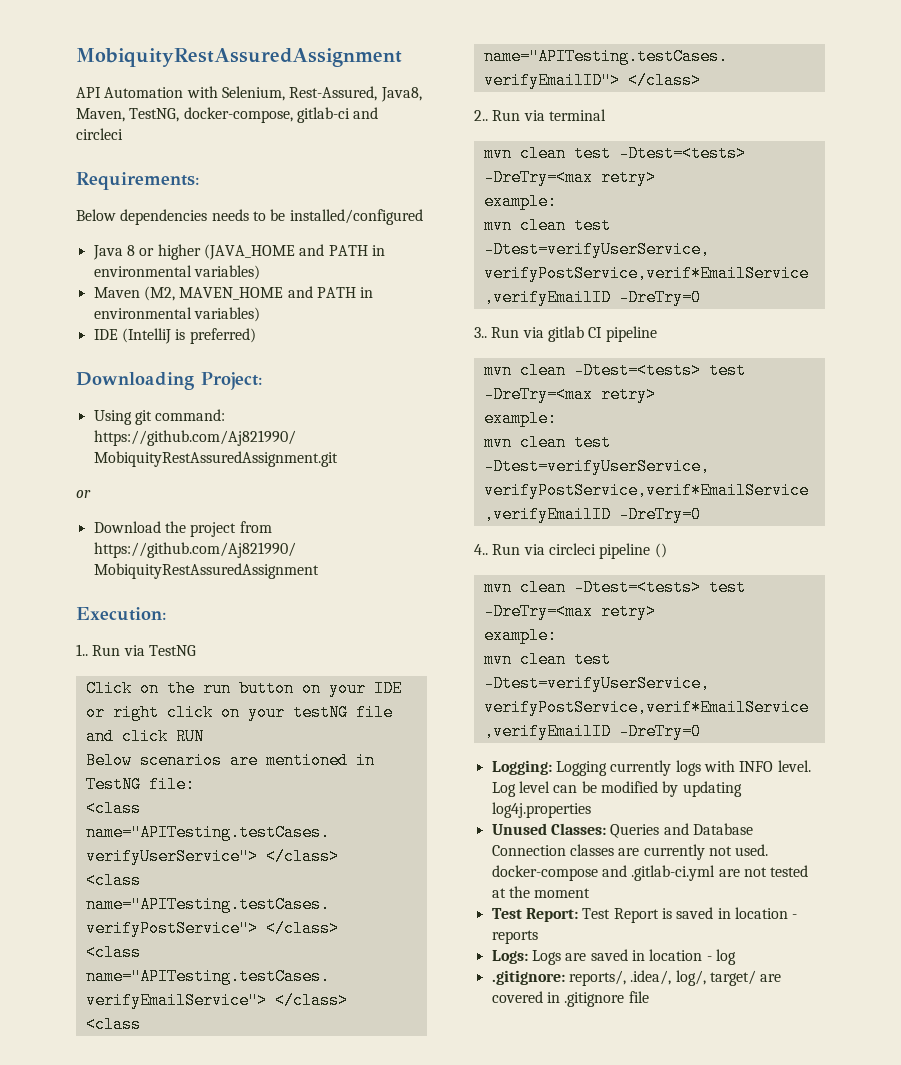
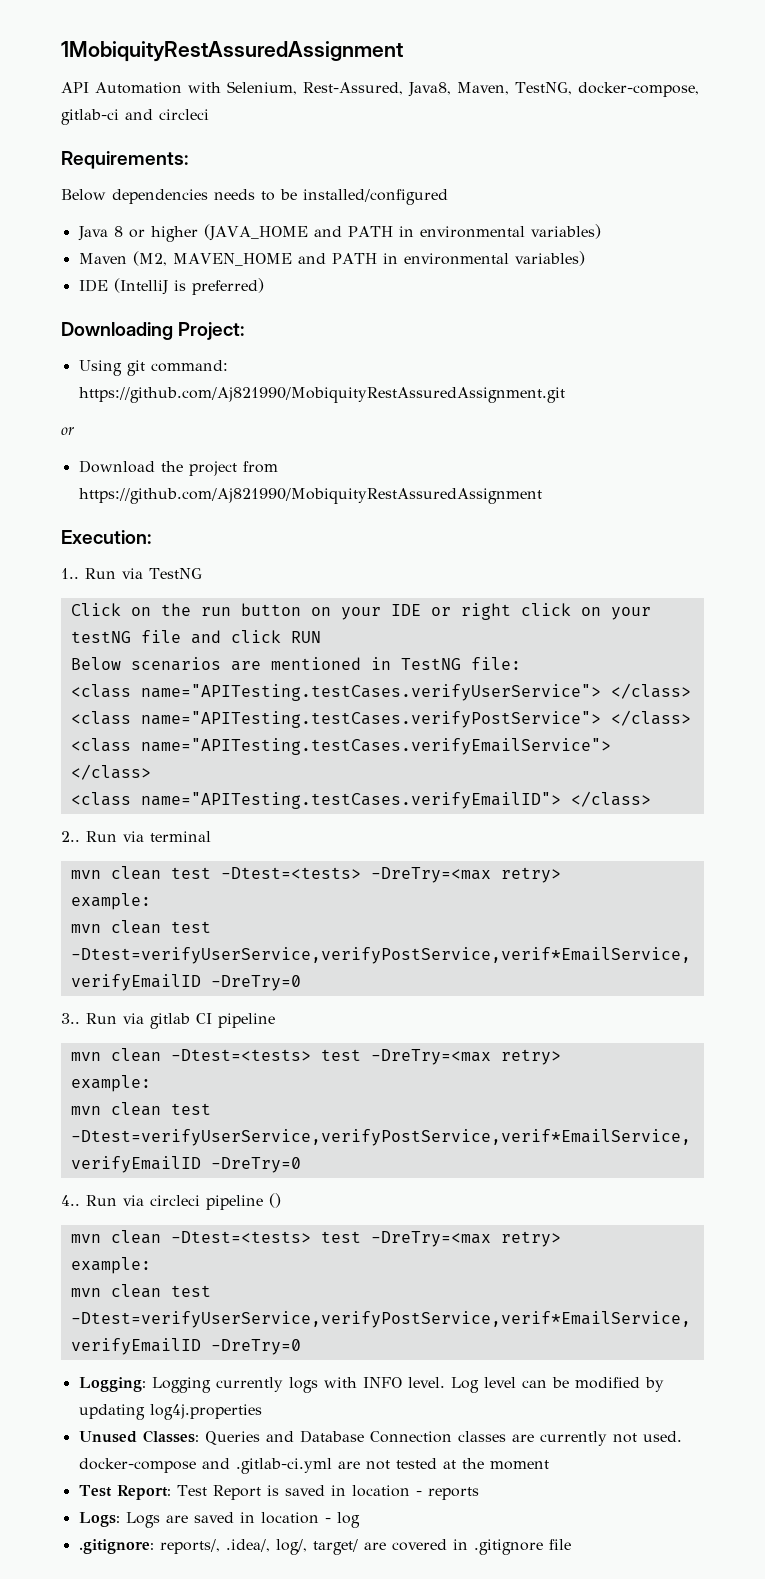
- MobiquityRestAssuredAssignment
+ 1MobiquityRestAssuredAssignment

